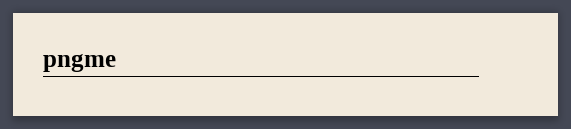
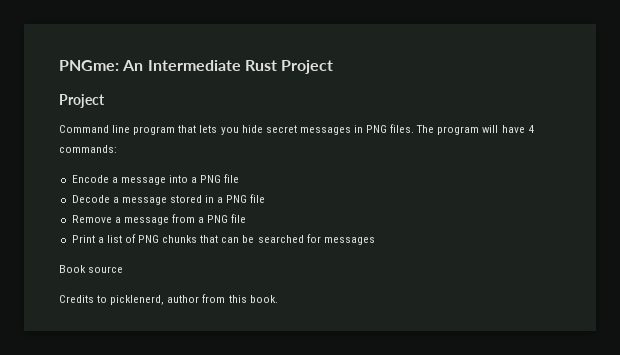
- pngme
+ PNGme: An Intermediate Rust Project
+ Project
+ Command line program that lets you hide secret messages in PNG files. The program will have 4 commands:
+ Encode a message into a PNG file
+ Decode a message stored in a PNG file
+ Remove a message from a PNG file
+ Print a list of PNG chunks that can be searched for messages
+ Book source
+ Credits to picklenerd, author from this book.

